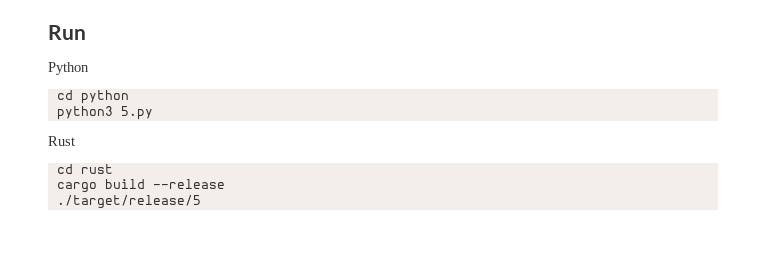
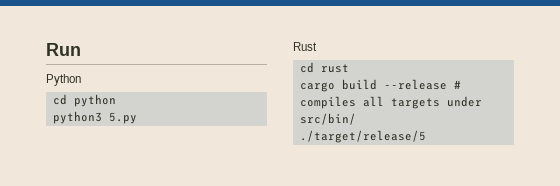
- cargo build --release
+ cargo build --release # compiles all targets under src/bin/

